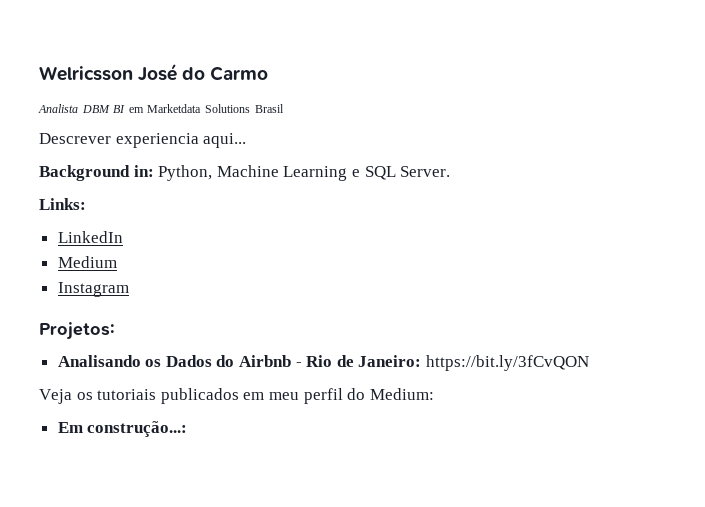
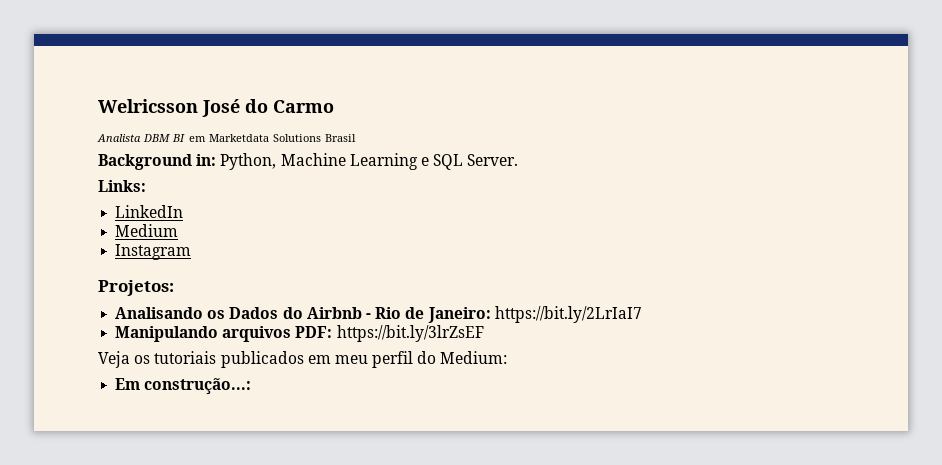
- Descrever experiencia aqui...
- Analisando os Dados do Airbnb - Rio de Janeiro: https://bit.ly/3fCvQON
+ Analisando os Dados do Airbnb - Rio de Janeiro: https://bit.ly/2LrIaI7
+ Manipulando arquivos PDF: https://bit.ly/3lrZsEF

